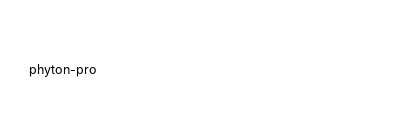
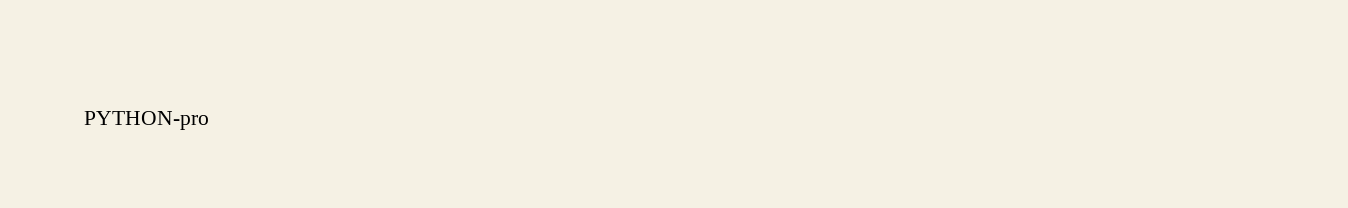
- phyton-pro
+ PYTHON-pro

